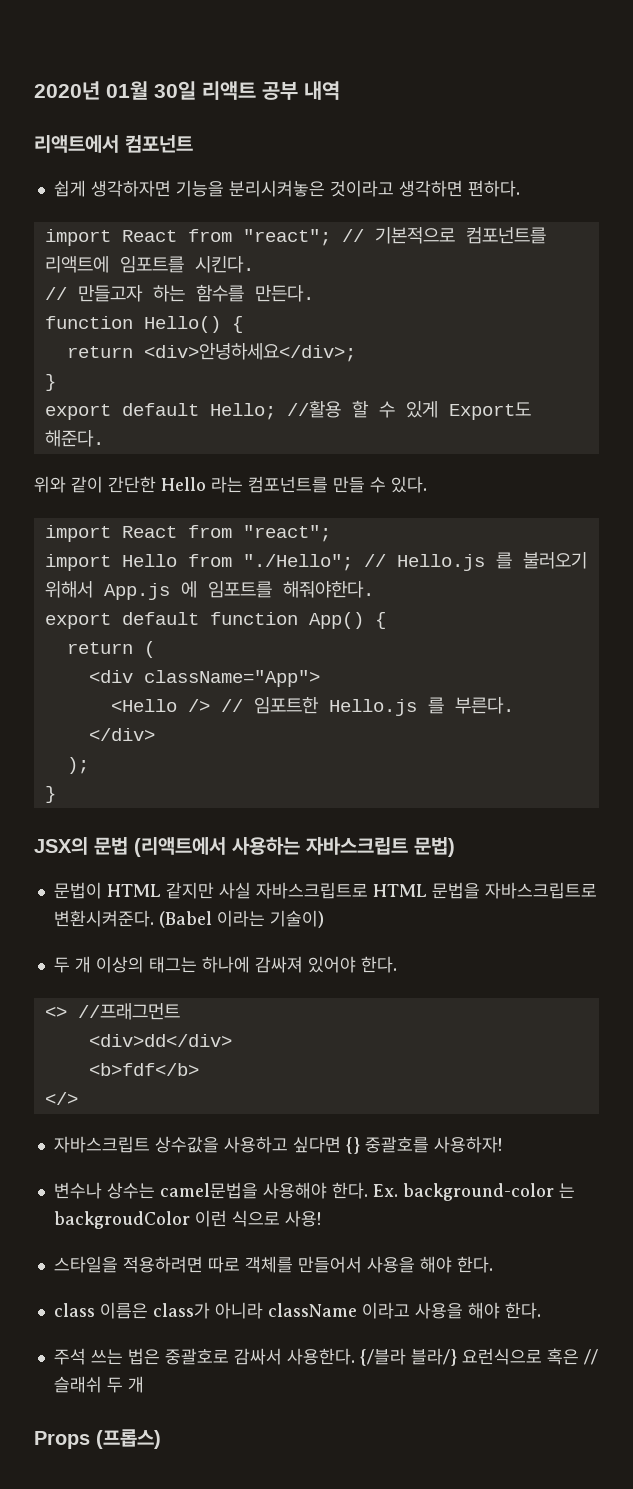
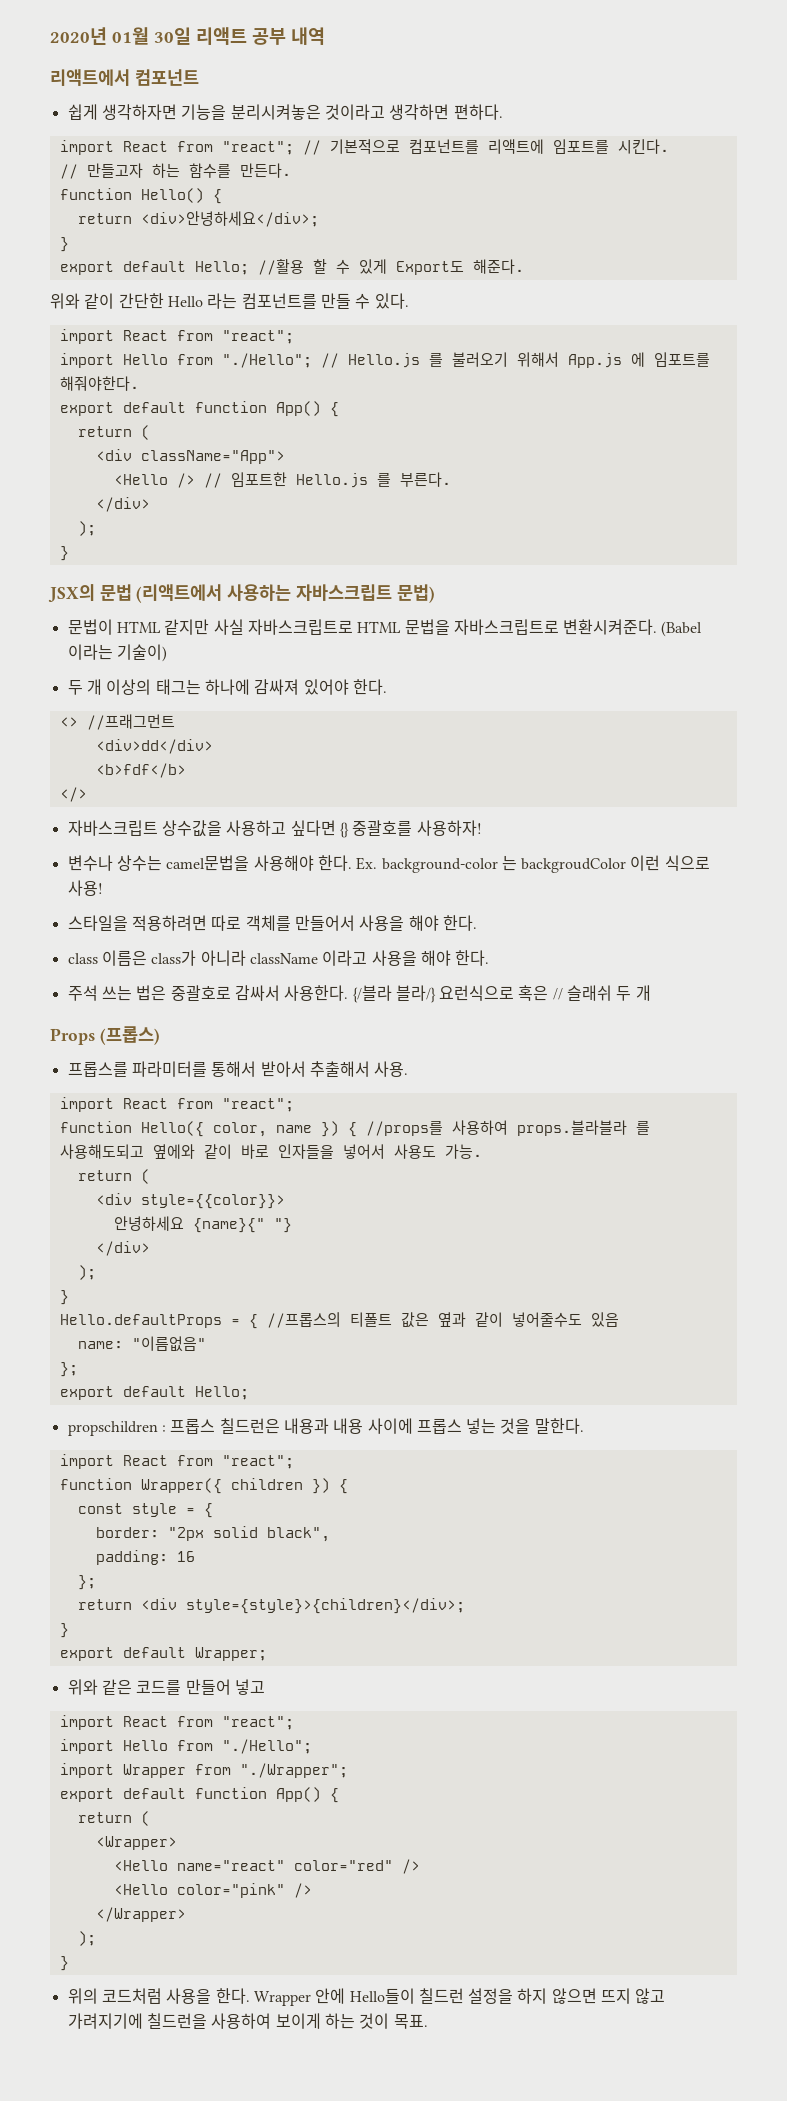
+ 프롭스를 파라미터를 통해서 받아서 추출해서 사용.
+ import React from "react";
+ function Hello({ color, name }) { //props를 사용하여 props.블라블라 를 사용해도되고 옆에와 같이 바로 인자들을 넣어서 사용도 가능.
+ return (
+ <div style={{color}}>
+ 안녕하세요 {name}{" "}
+ </div>
+ );
+ }
+ Hello.defaultProps = { //프롭스의 티폴트 값은 옆과 같이 넣어줄수도 있음
+ name: "이름없음"
+ };
+ export default Hello;
+ propschildren : 프롭스 칠드런은 내용과 내용 사이에 프롭스 넣는 것을 말한다.
+ import React from "react";
+ function Wrapper({ children }) {
+ const style = {
+ border: "2px solid black",
+ padding: 16
+ };
+ return <div style={style}>{children}</div>;
+ }
+ export default Wrapper;
+ 위와 같은 코드를 만들어 넣고
+ import React from "react";
+ import Hello from "./Hello";
+ import Wrapper from "./Wrapper";
+ export default function App() {
+ return (
+ <Wrapper>
+ <Hello name="react" color="red" />
+ <Hello color="pink" />
+ </Wrapper>
+ );
+ }
+ 위의 코드처럼 사용을 한다. Wrapper 안에 Hello들이 칠드런 설정을 하지 않으면 뜨지 않고 가려지기에 칠드런을 사용하여 보이게 하는 것이 목표.

